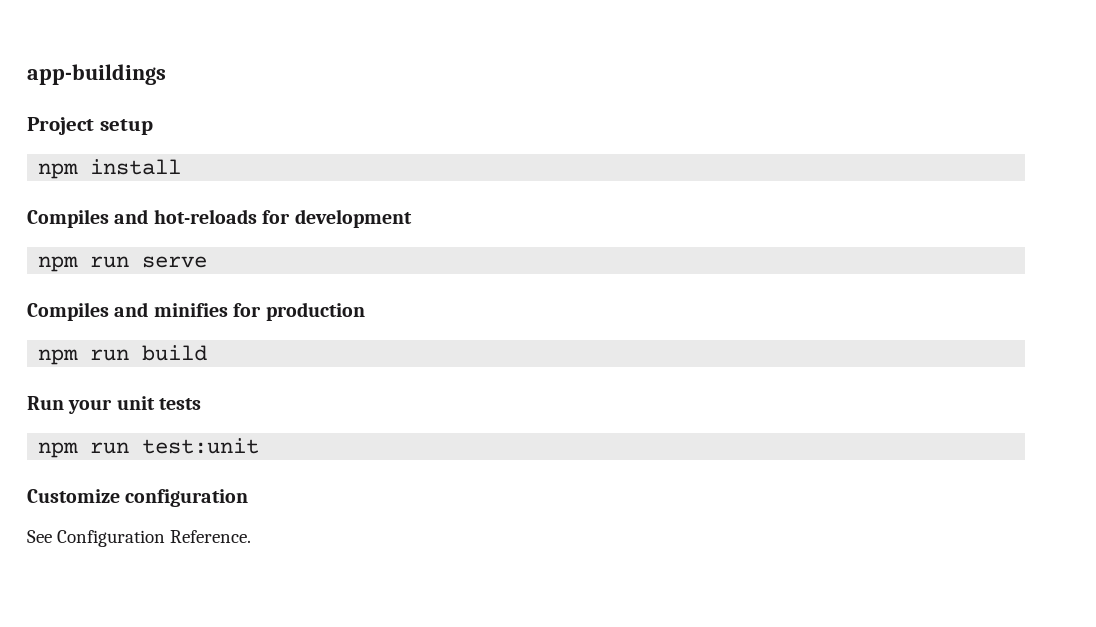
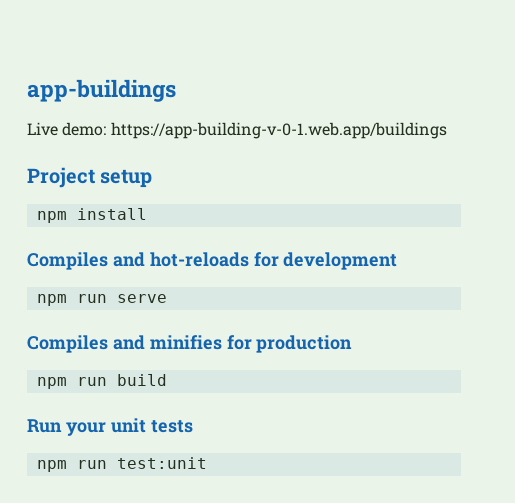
+ Live demo: https://app-building-v-0-1.web.app/buildings
- Customize configuration
- See Configuration Reference.

